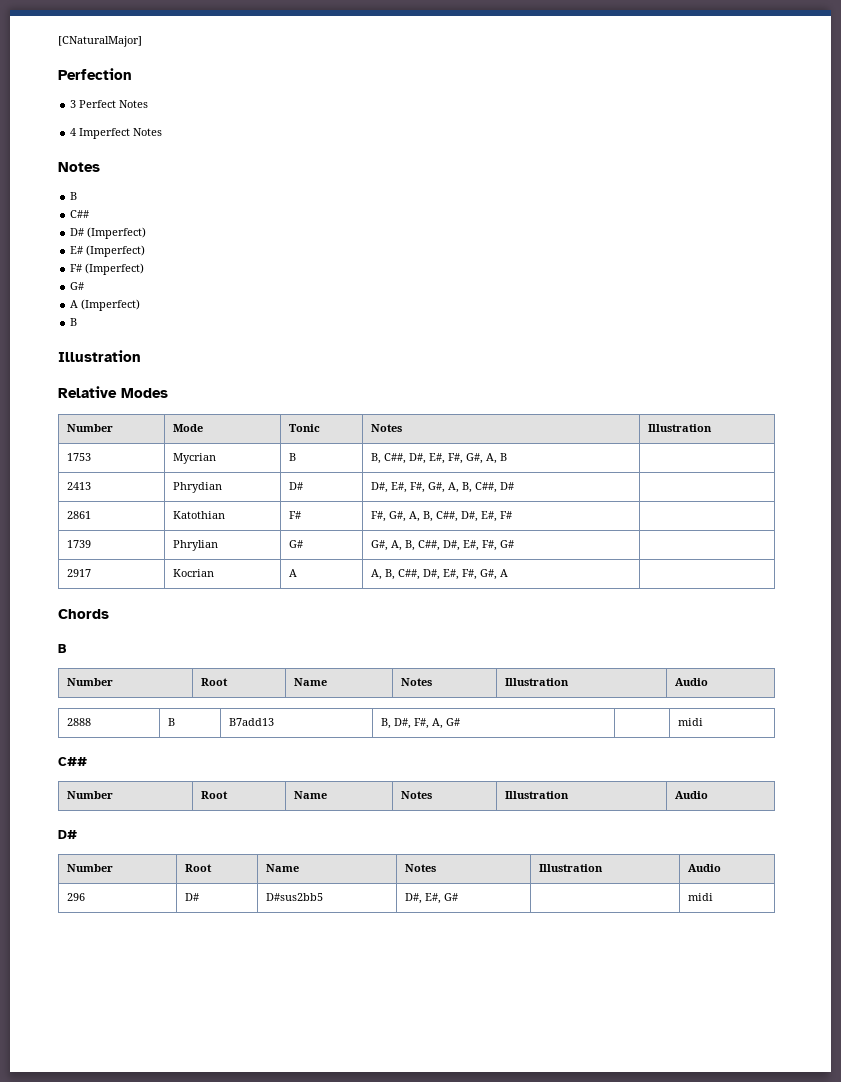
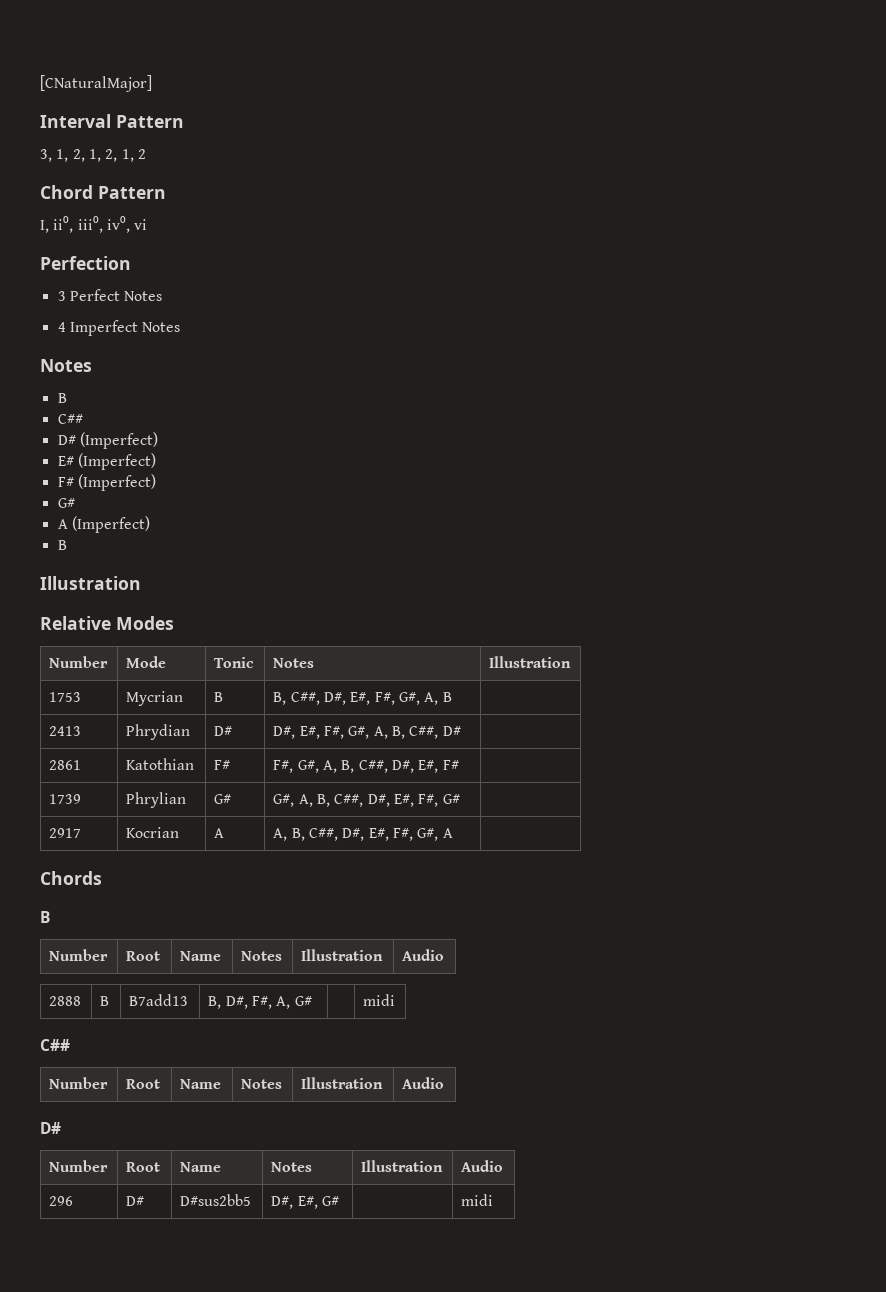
+ Interval Pattern
+ 3, 1, 2, 1, 2, 1, 2
+ Chord Pattern
+ I, ii⁰, iii⁰, iv⁰, vi

